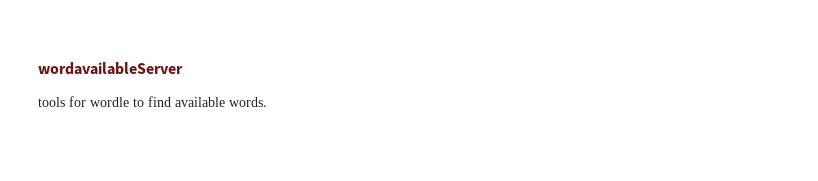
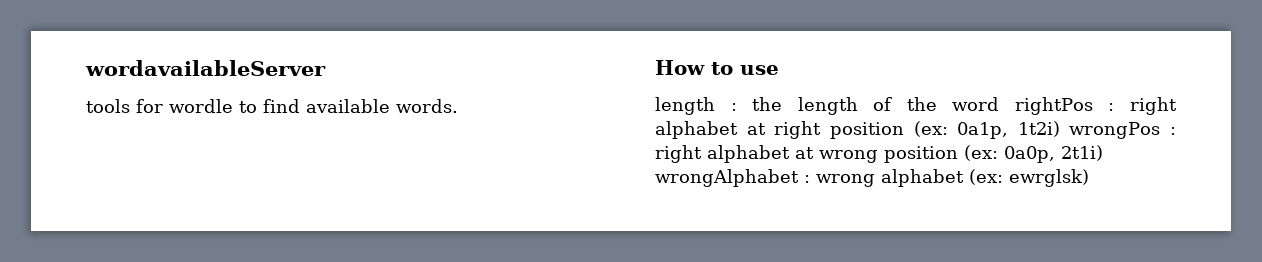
+ How to use
+ length : the length of the word rightPos : right alphabet at right position (ex: 0a1p, 1t2i) wrongPos : right alphabet at wrong position (ex: 0a0p, 2t1i) wrongAlphabet : wrong alphabet (ex: ewrglsk)

